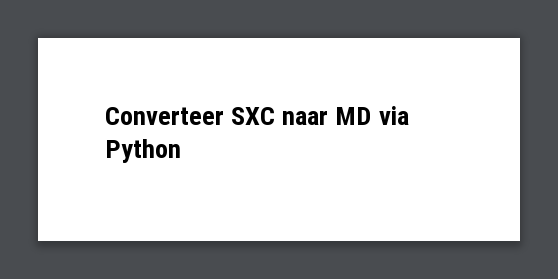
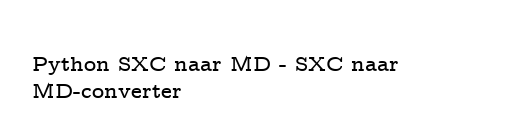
- Converteer SXC naar MD via Python
+ Python SXC naar MD - SXC naar MD-converter

